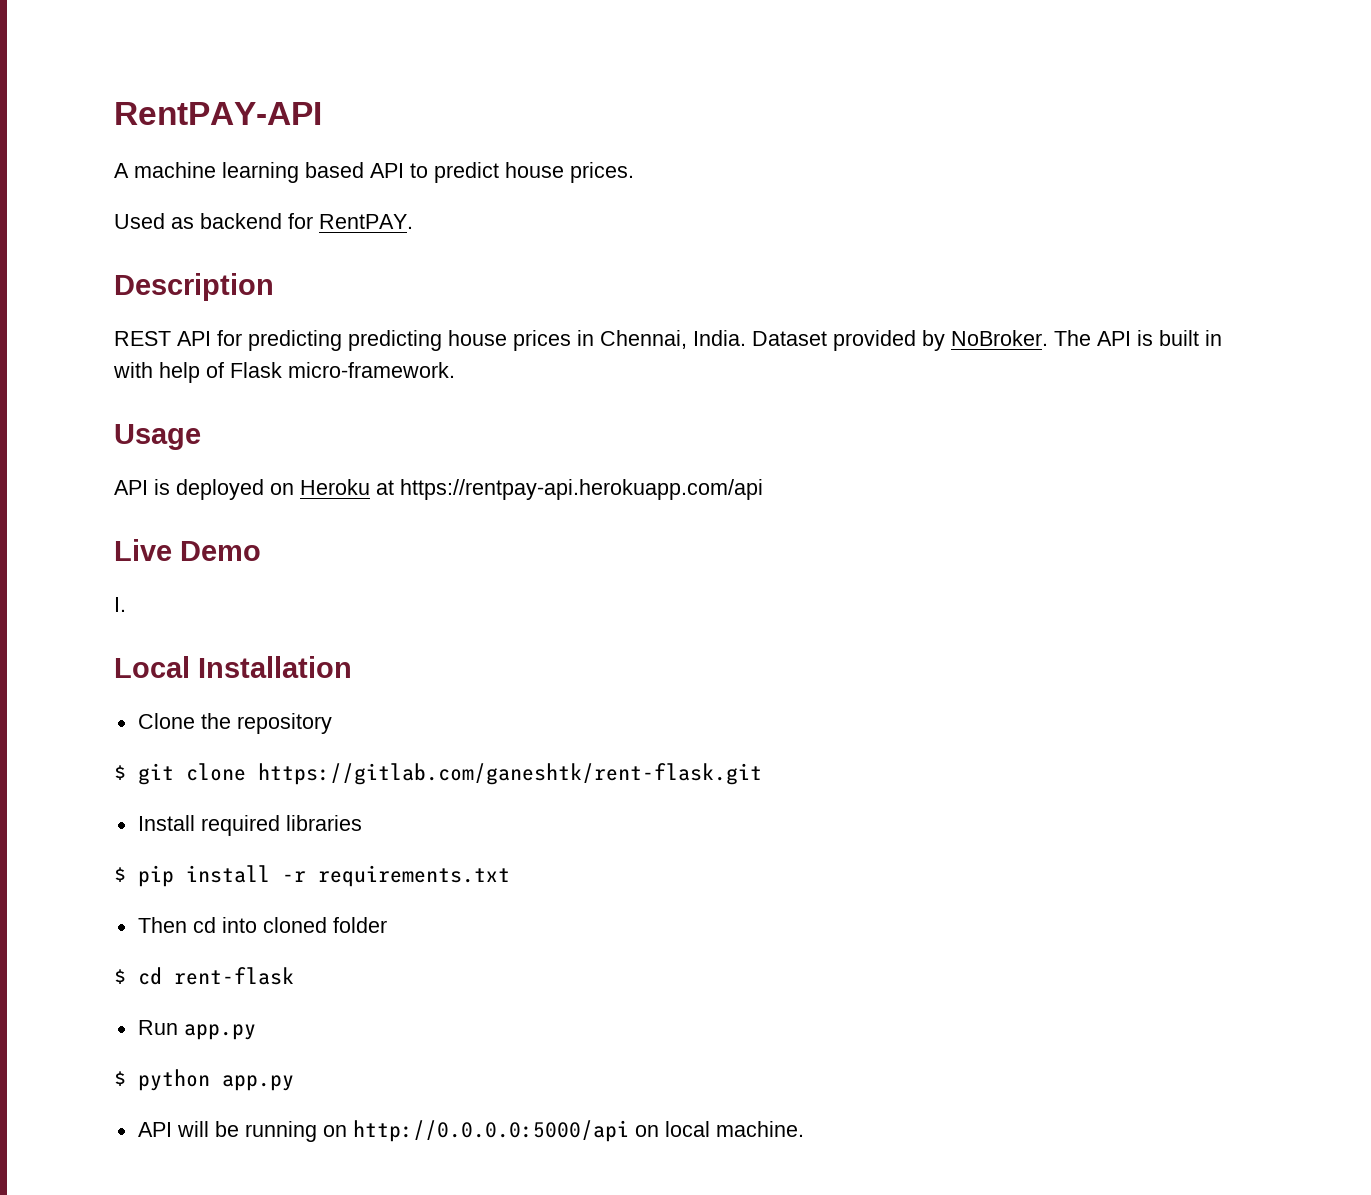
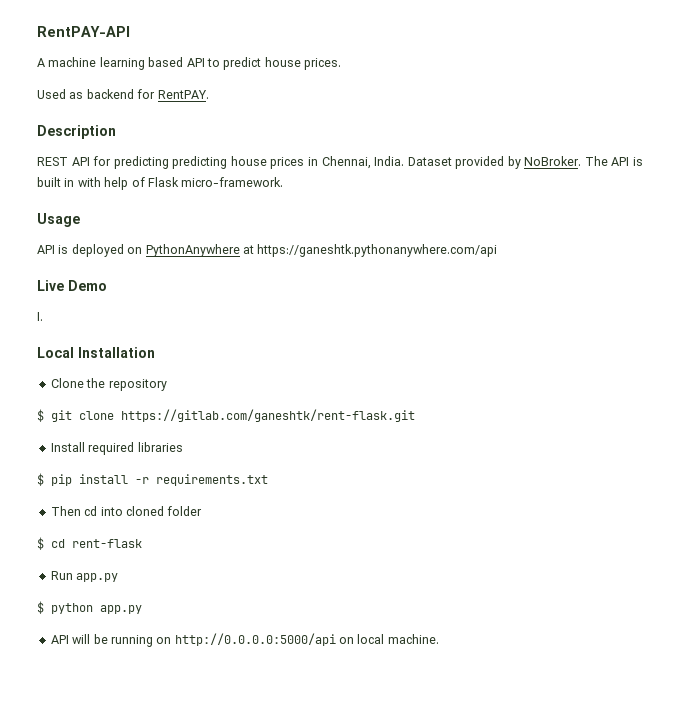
- API is deployed on Heroku at https://rentpay-api.herokuapp.com/api
+ API is deployed on PythonAnywhere at https://ganeshtk.pythonanywhere.com/api

